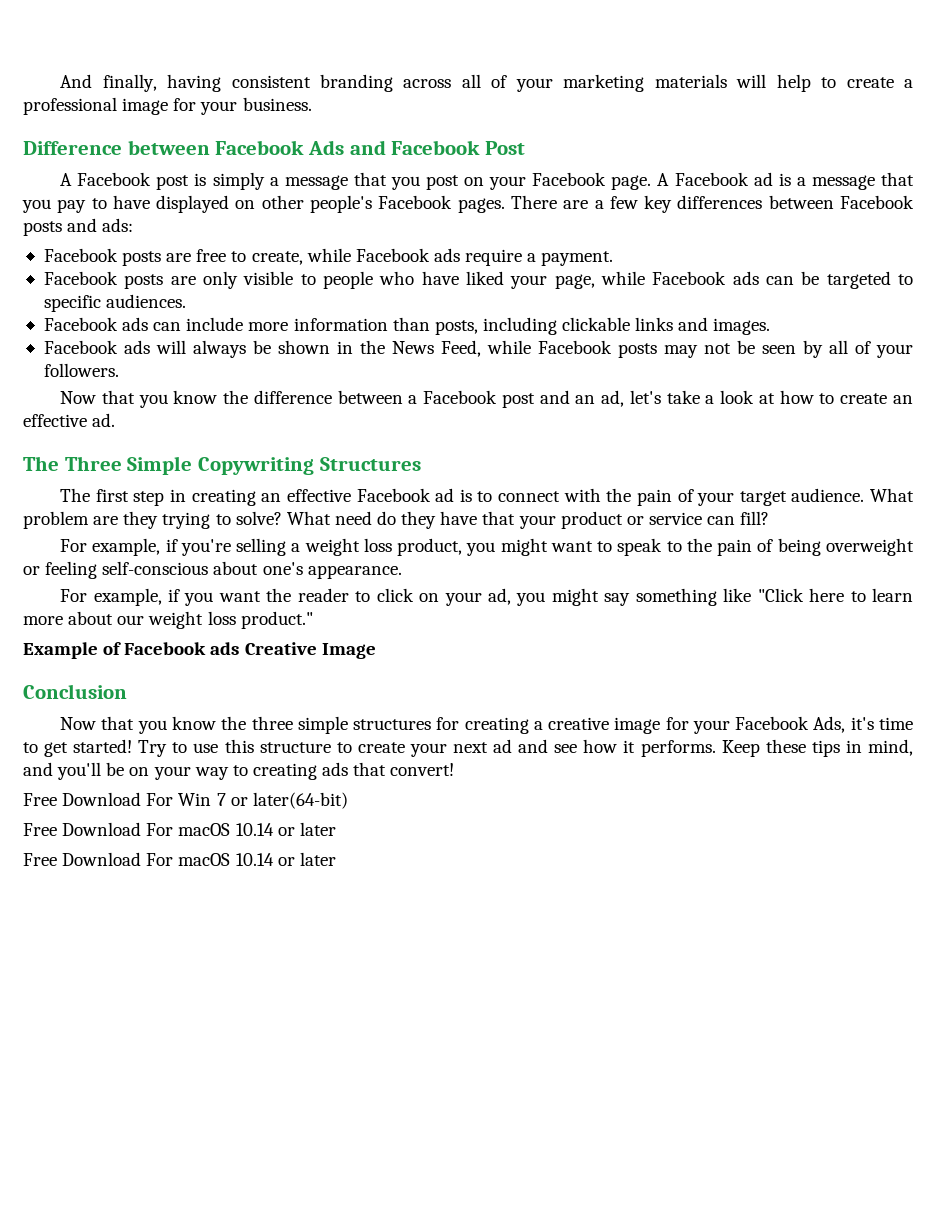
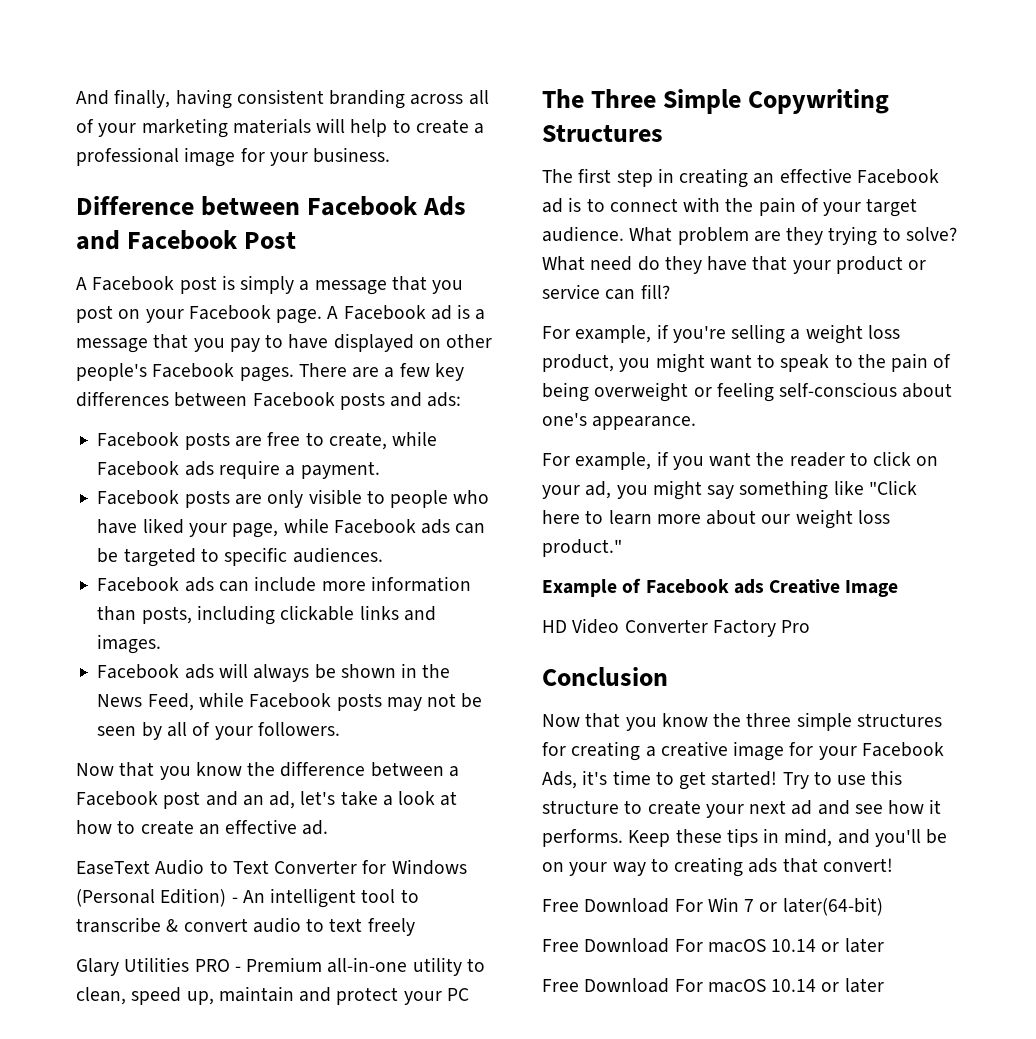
+ EaseText Audio to Text Converter for Windows (Personal Edition) - An intelligent tool to transcribe & convert audio to text freely
+ Glary Utilities PRO - Premium all-in-one utility to clean, speed up, maintain and protect your PC
+ HD Video Converter Factory Pro

